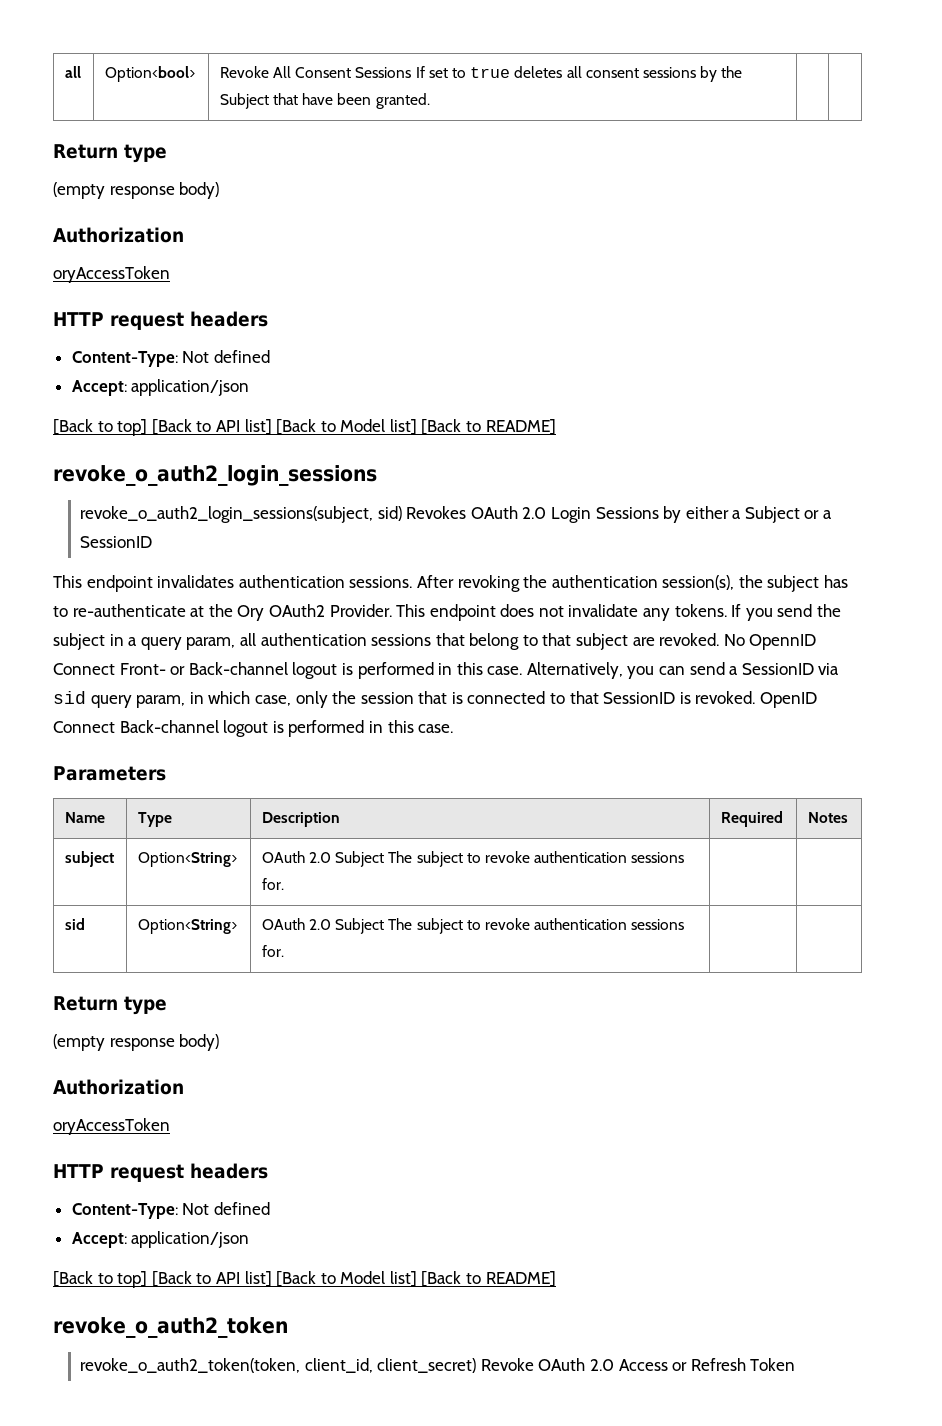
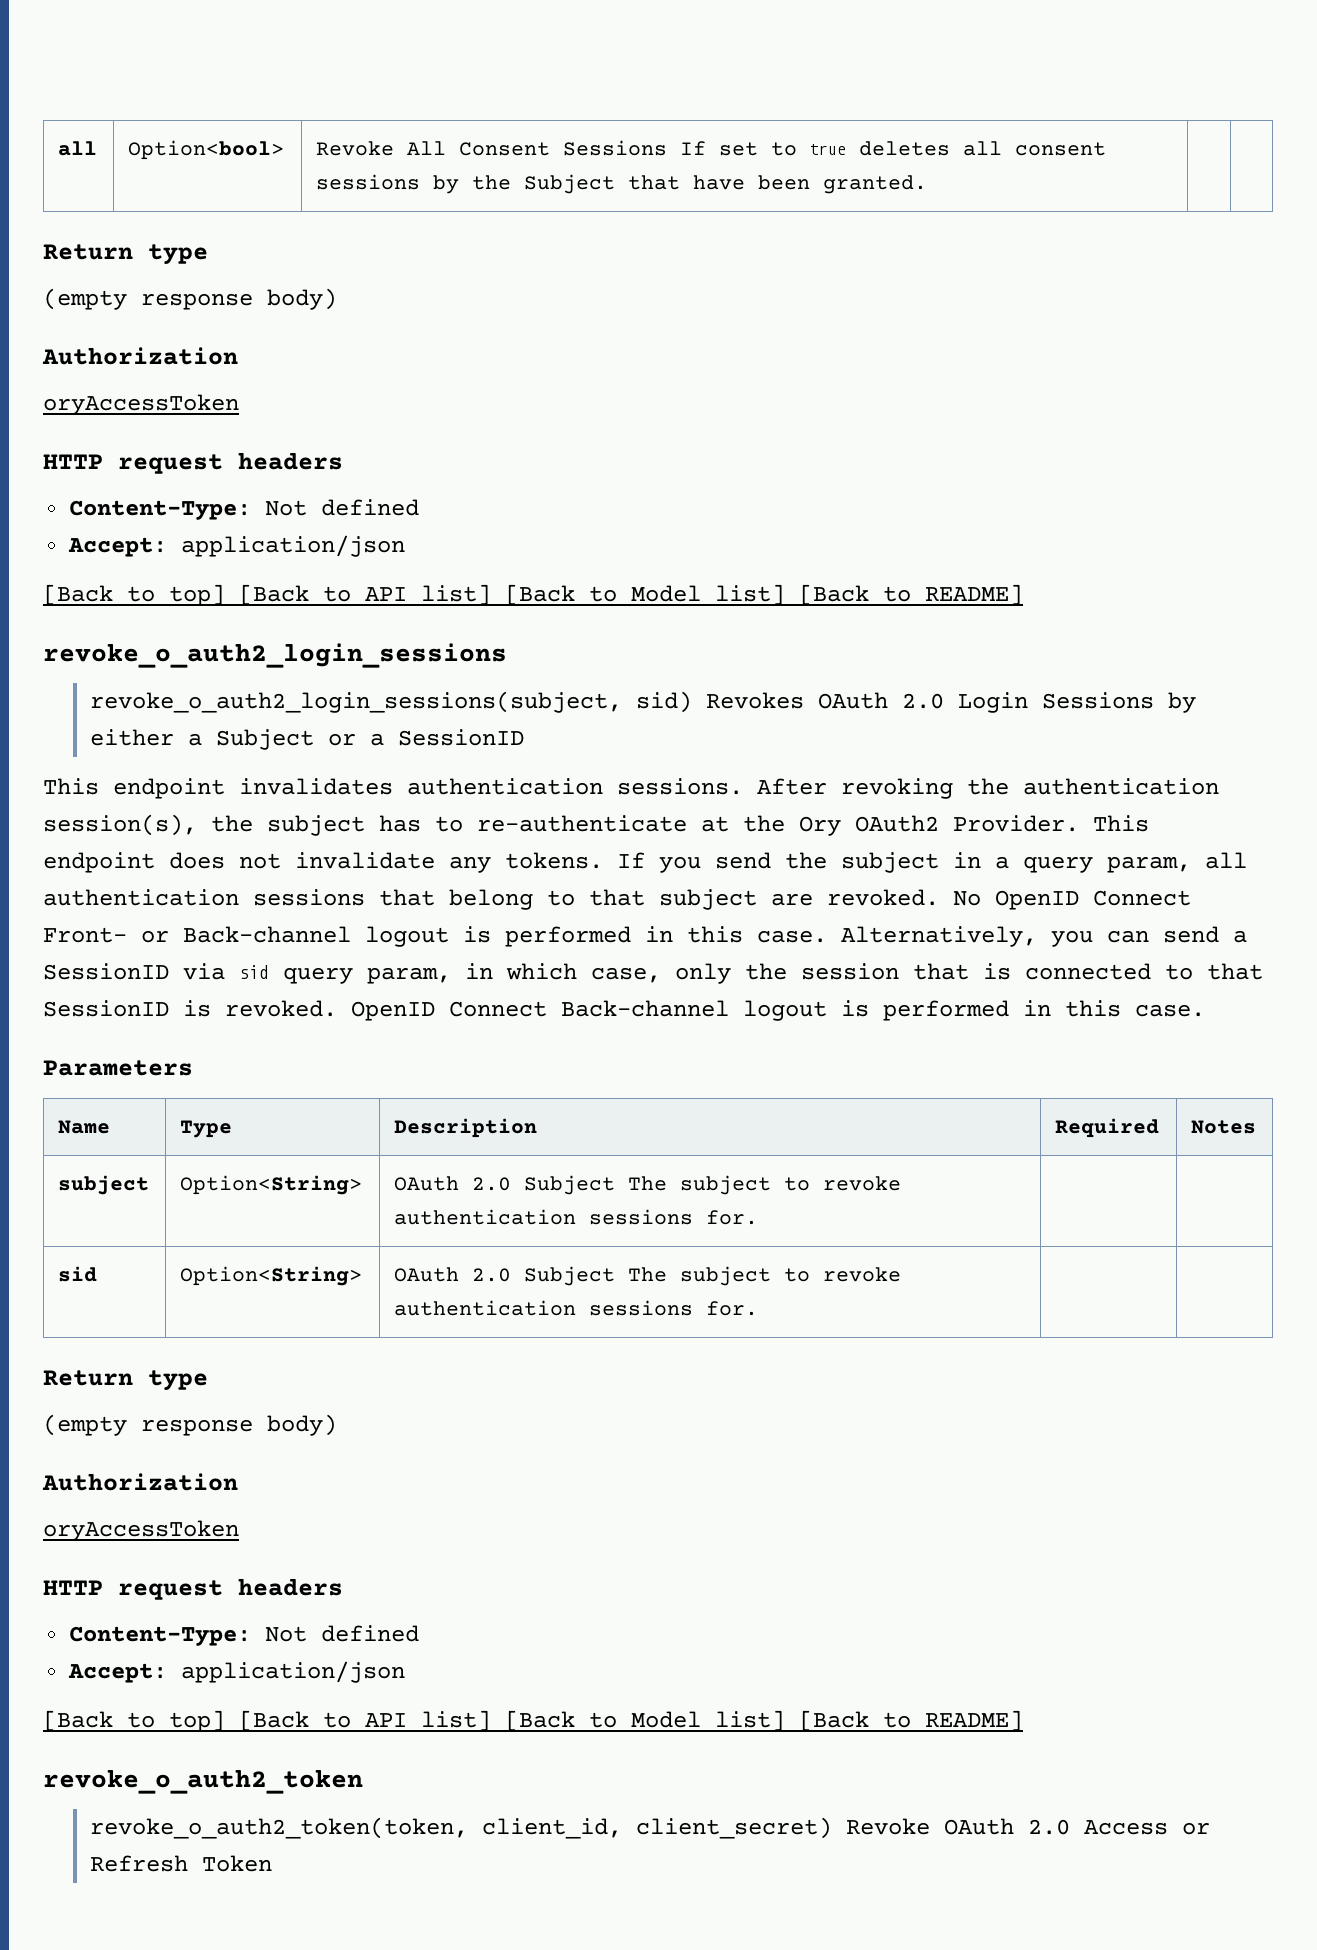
- No OpennID Connect Front- or Back-channel logout is performed in this case.
+ No OpenID Connect Front- or Back-channel logout is performed in this case.

